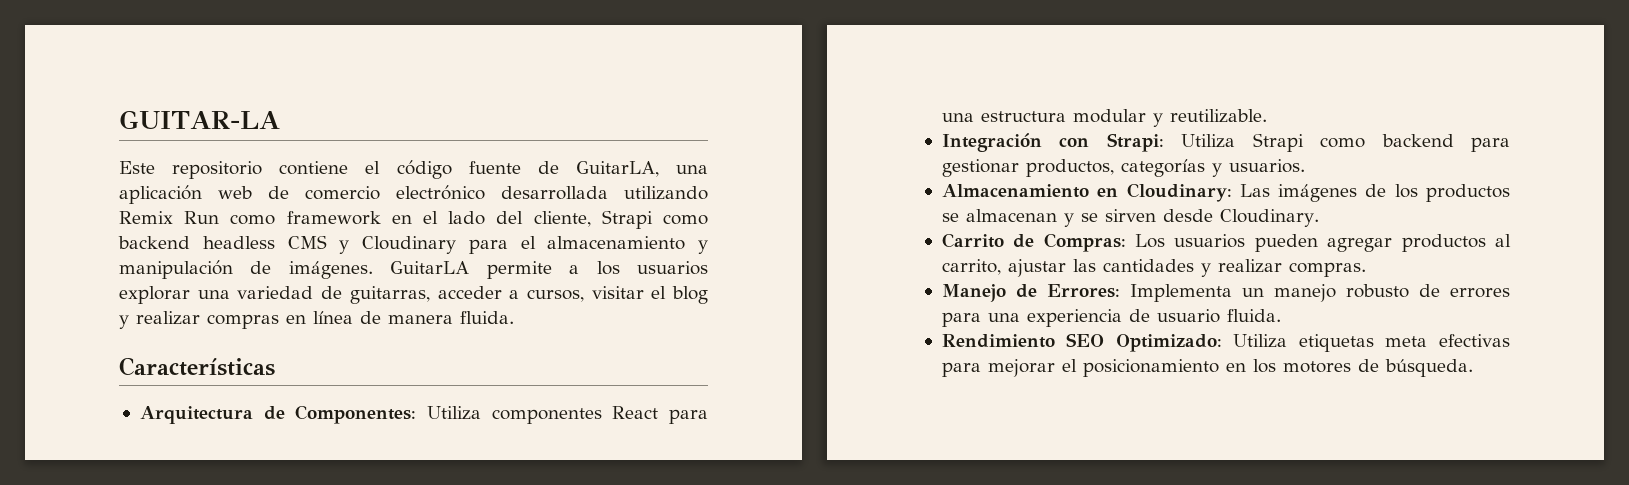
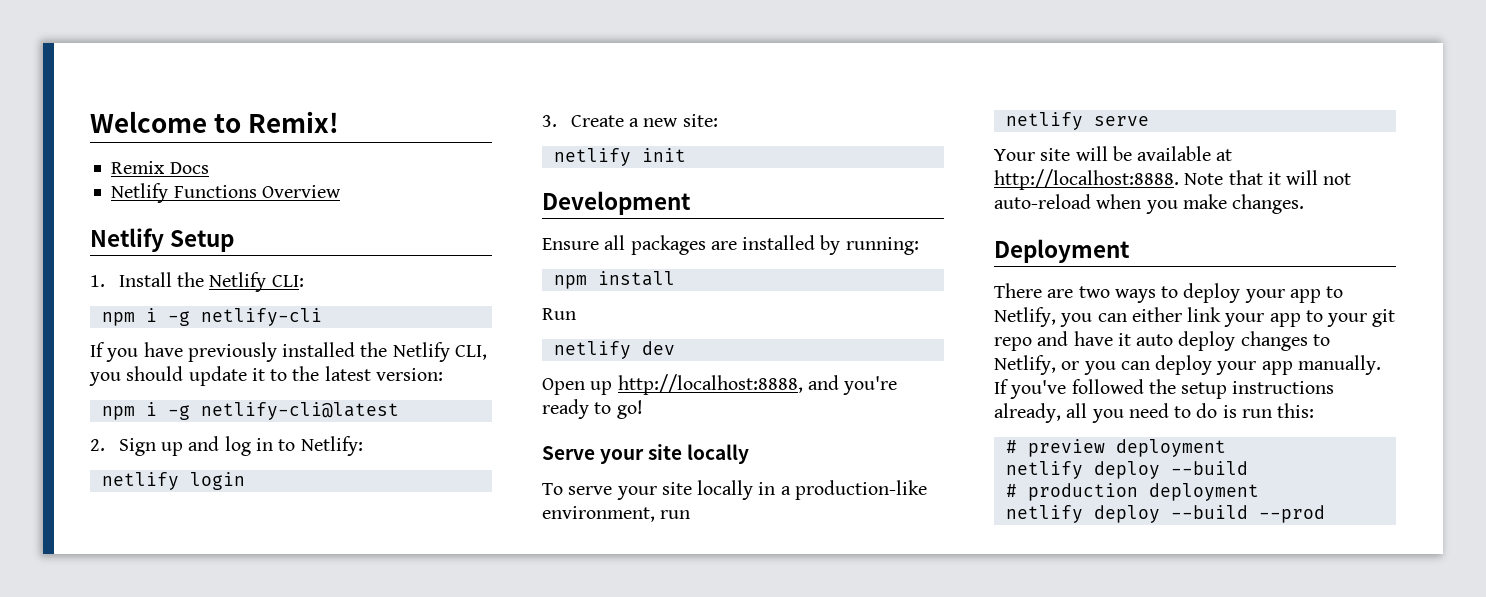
- GUITAR-LA
- Este repositorio contiene el código fuente de GuitarLA, una aplicación web de comercio electrónico desarrollada utilizando Remix Run como framework en el lado del cliente, Strapi como backend headless CMS y Cloudinary para el almacenamiento y manipulación de imágenes. GuitarLA permite a los usuarios explorar una variedad de guitarras, acceder a cursos, visitar el blog y realizar compras en línea de manera fluida.
- Características
- Arquitectura de Componentes: Utiliza componentes React para una estructura modular y reutilizable.
- Integración con Strapi: Utiliza Strapi como backend para gestionar productos, categorías y usuarios.
- Almacenamiento en Cloudinary: Las imágenes de los productos se almacenan y se sirven desde Cloudinary.
- Carrito de Compras: Los usuarios pueden agregar productos al carrito, ajustar las cantidades y realizar compras.
- Manejo de Errores: Implementa un manejo robusto de errores para una experiencia de usuario fluida.
- Rendimiento SEO Optimizado: Utiliza etiquetas meta efectivas para mejorar el posicionamiento en los motores de búsqueda.
+ Welcome to Remix!
+ Remix Docs
+ Netlify Functions Overview
+ Netlify Setup
+ 1. Install the Netlify CLI:
+ npm i -g netlify-cli
+ If you have previously installed the Netlify CLI, you should update it to the latest version:
+ npm i -g netlify-cli@latest
+ 2. Sign up and log in to Netlify:
+ netlify login
+ 3. Create a new site:
+ netlify init
+ Development
+ Ensure all packages are installed by running:
+ npm install
+ Run
+ netlify dev
+ Open up http://localhost:8888, and you're ready to go!
+ Serve your site locally
+ To serve your site locally in a production-like environment, run
+ netlify serve
+ Your site will be available at http://localhost:8888. Note that it will not auto-reload when you make changes.
+ Deployment
+ There are two ways to deploy your app to Netlify, you can either link your app to your git repo and have it auto deploy changes to Netlify, or you can deploy your app manually. If you've followed the setup instructions already, all you need to do is run this:
+ # preview deployment
+ netlify deploy --build
+ # production deployment
+ netlify deploy --build --prod

